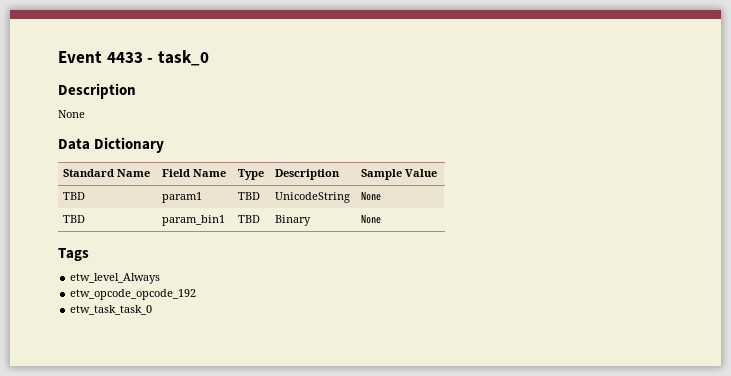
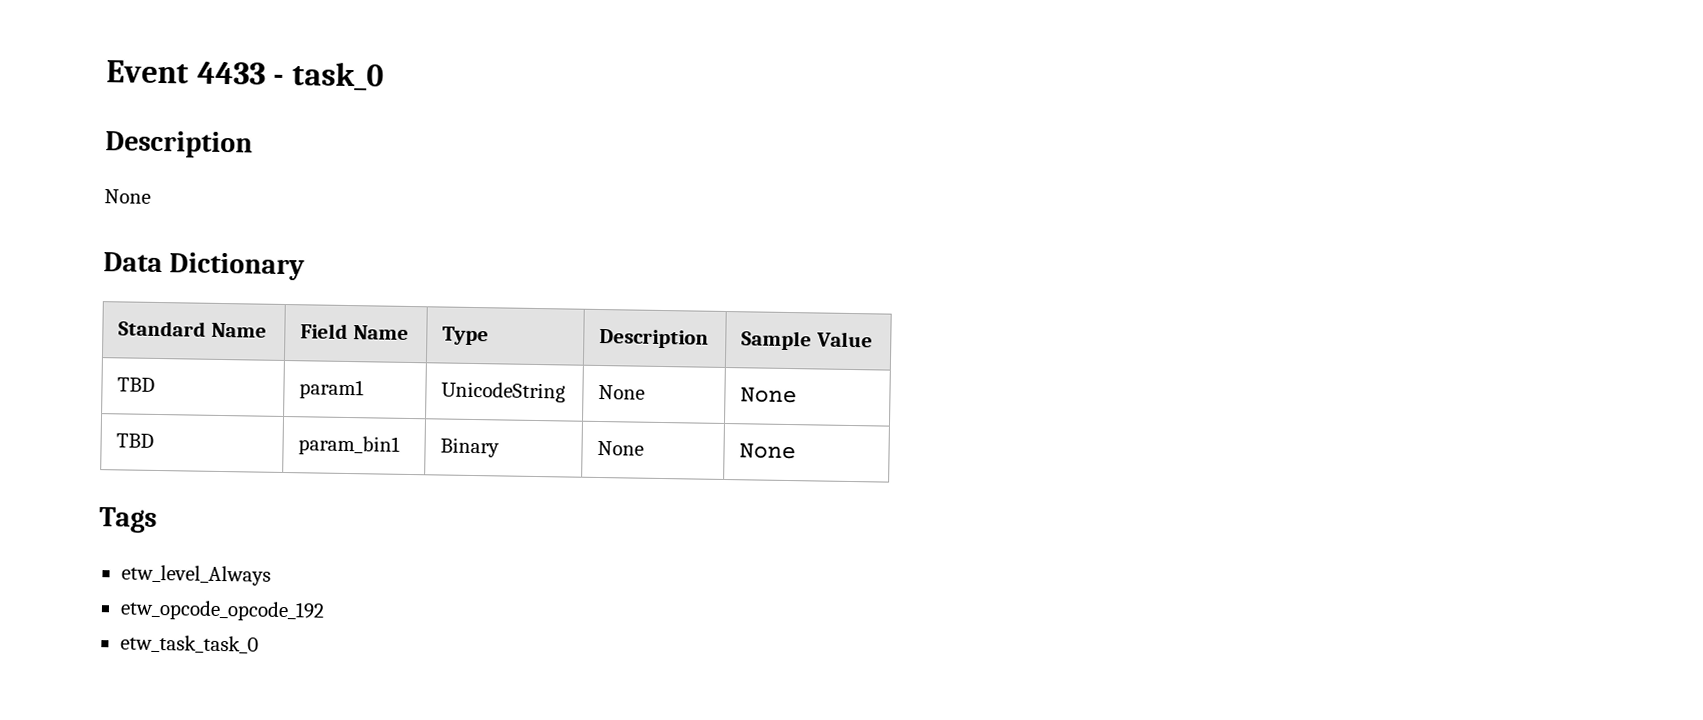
- TBD | param1 | TBD | UnicodeString | None
+ TBD | param1 | UnicodeString | None | None
- TBD | param_bin1 | TBD | Binary | None
+ TBD | param_bin1 | Binary | None | None

